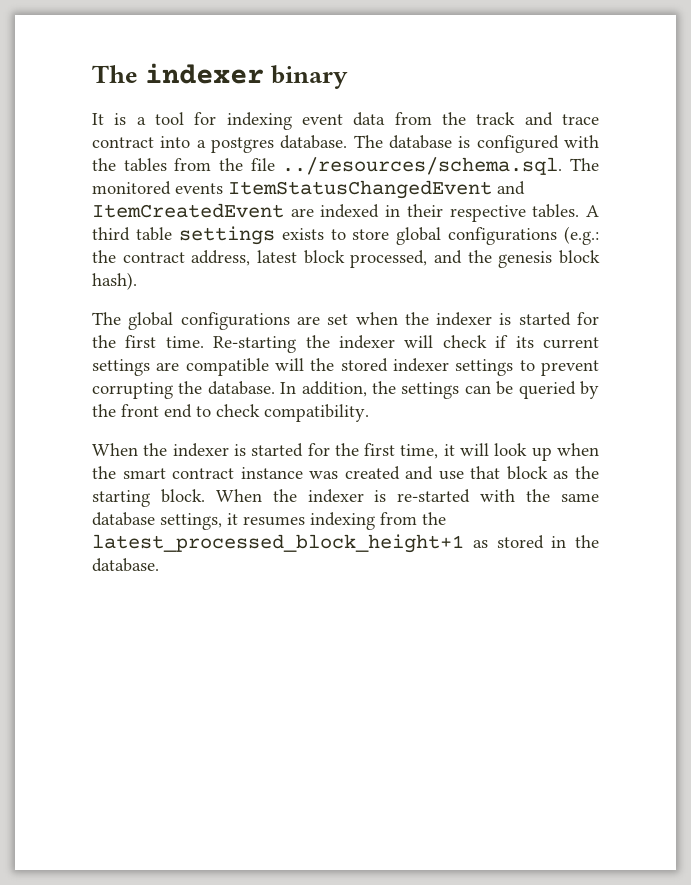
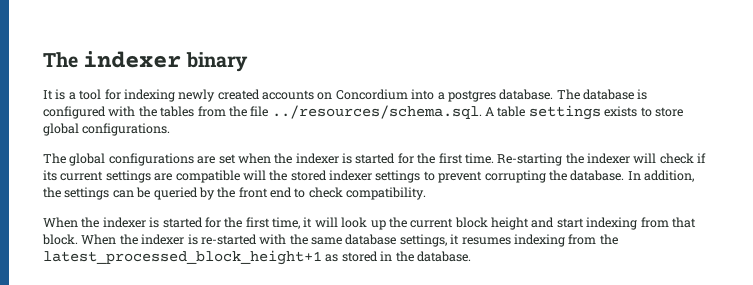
- It is a tool for indexing event data from the track and trace contract into a postgres database.
+ It is a tool for indexing newly created accounts on Concordium into a postgres database.
- The database is configured with the tables from the file ../resources/schema.sql. The monitored events ItemStatusChangedEvent and ItemCreatedEvent are indexed in their respective tables. A third table settings exists to store global configurations (e.g.: the contract address, latest block processed, and the genesis block hash).
+ The database is configured with the tables from the file ../resources/schema.sql. A table settings exists to store global configurations.
- When the indexer is started for the first time, it will look up when the smart contract instance was created and use that block as the starting block.
+ When the indexer is started for the first time, it will look up the current block height and start indexing from that block.

